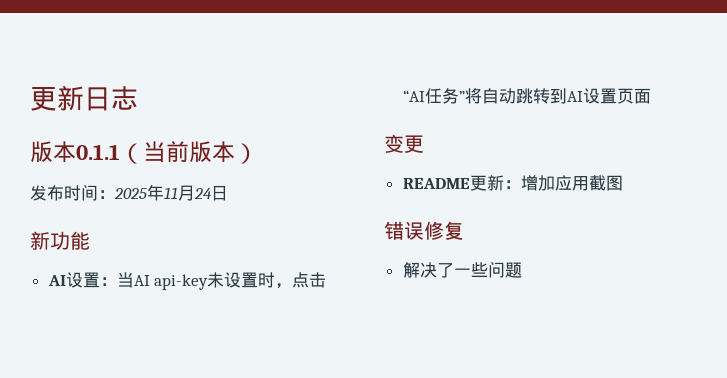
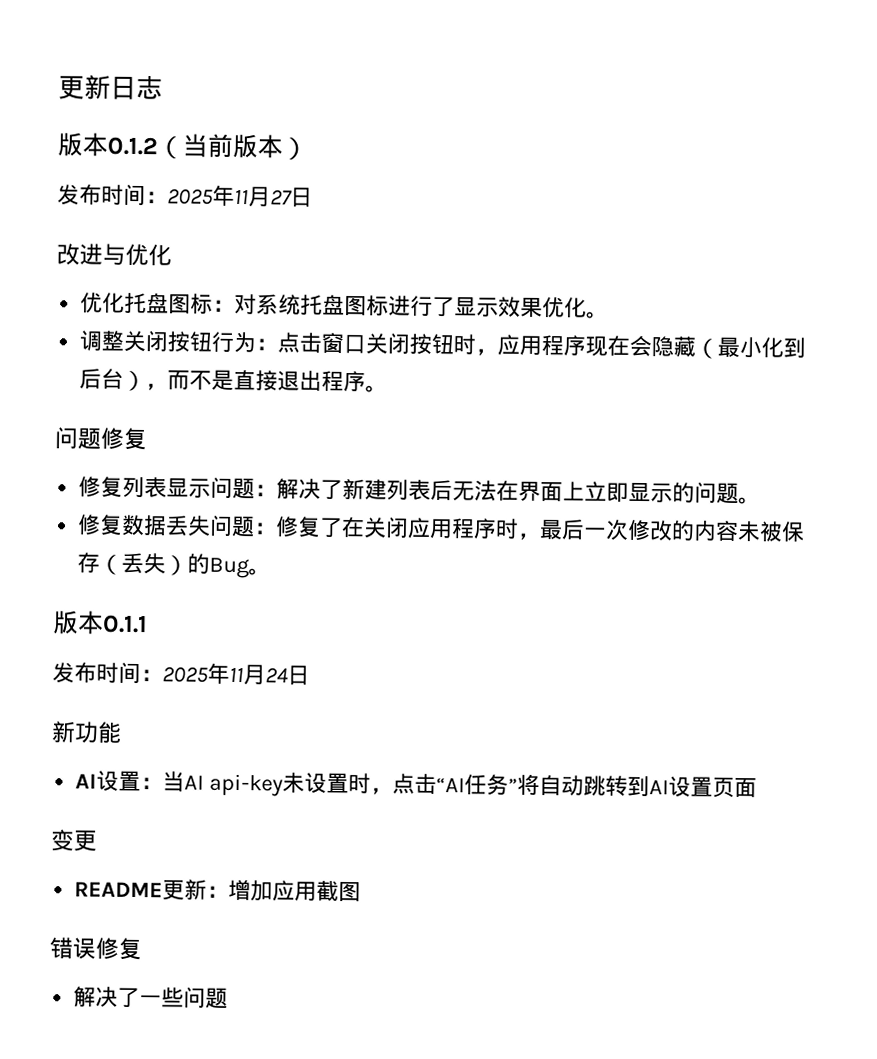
- 版本0.1.1（当前版本）
+ 版本0.1.2（当前版本）
+ 发布时间：2025年11月27日
+ 改进与优化
+ 优化托盘图标：对系统托盘图标进行了显示效果优化。
+ 调整关闭按钮行为：点击窗口关闭按钮时，应用程序现在会隐藏（最小化到后台），而不是直接退出程序。
+ 问题修复
+ 修复列表显示问题：解决了新建列表后无法在界面上立即显示的问题。
+ 修复数据丢失问题：修复了在关闭应用程序时，最后一次修改的内容未被保存（丢失）的Bug。
+ 版本0.1.1

